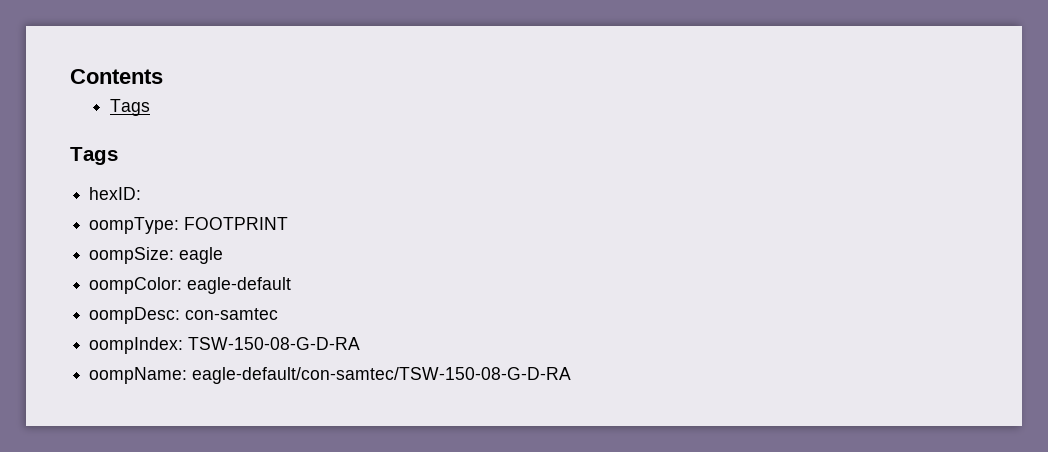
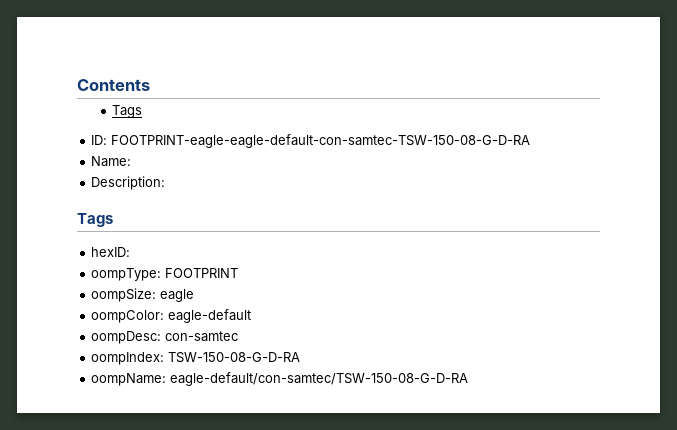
+ ID: FOOTPRINT-eagle-eagle-default-con-samtec-TSW-150-08-G-D-RA
+ Name:
+ Description:

